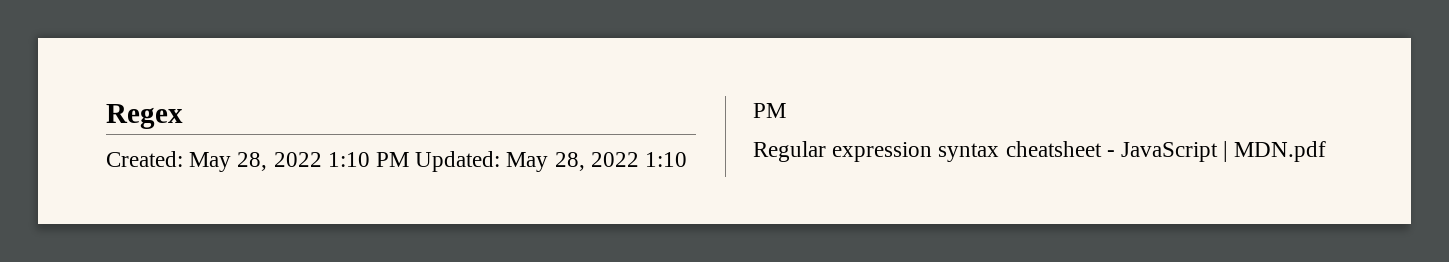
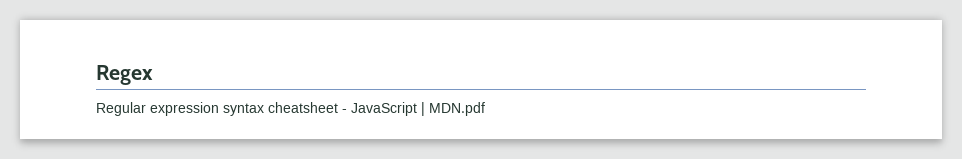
- Created: May 28, 2022 1:10 PM Updated: May 28, 2022 1:10 PM

